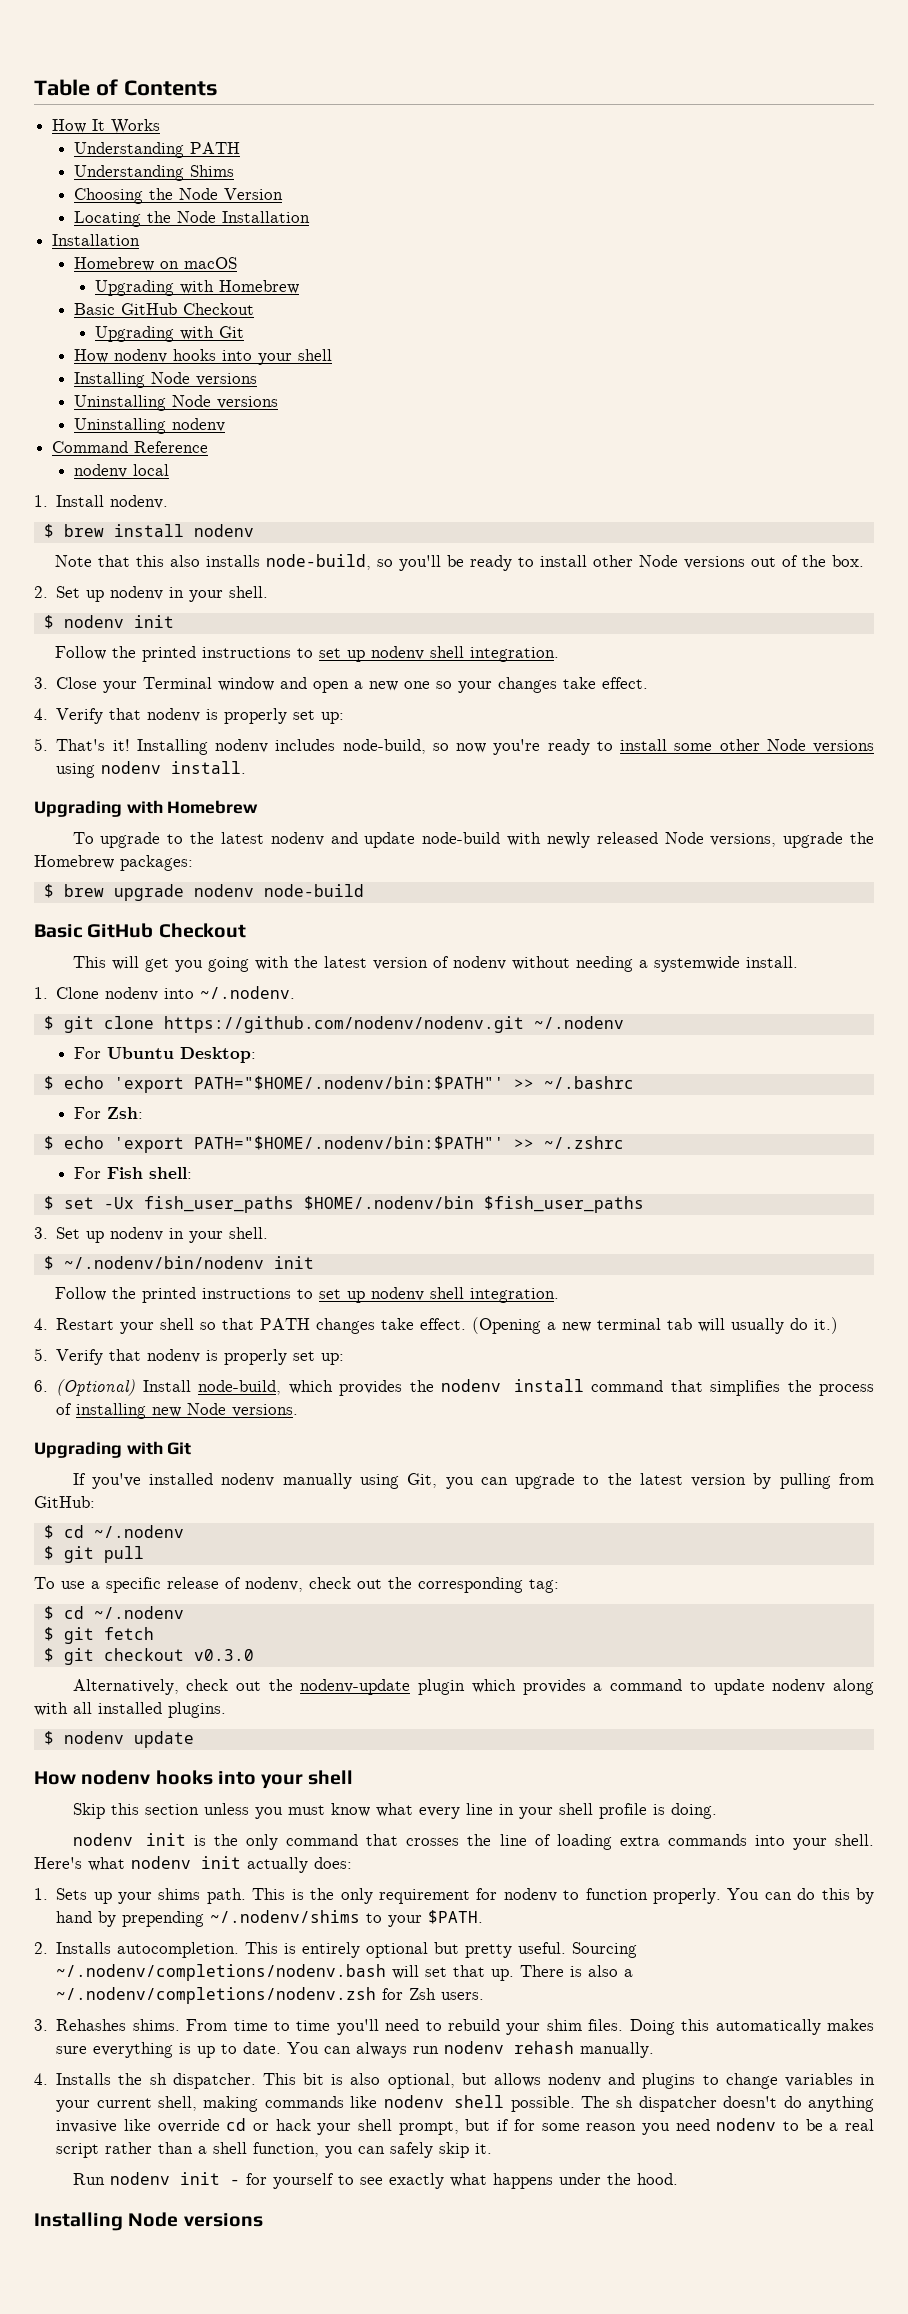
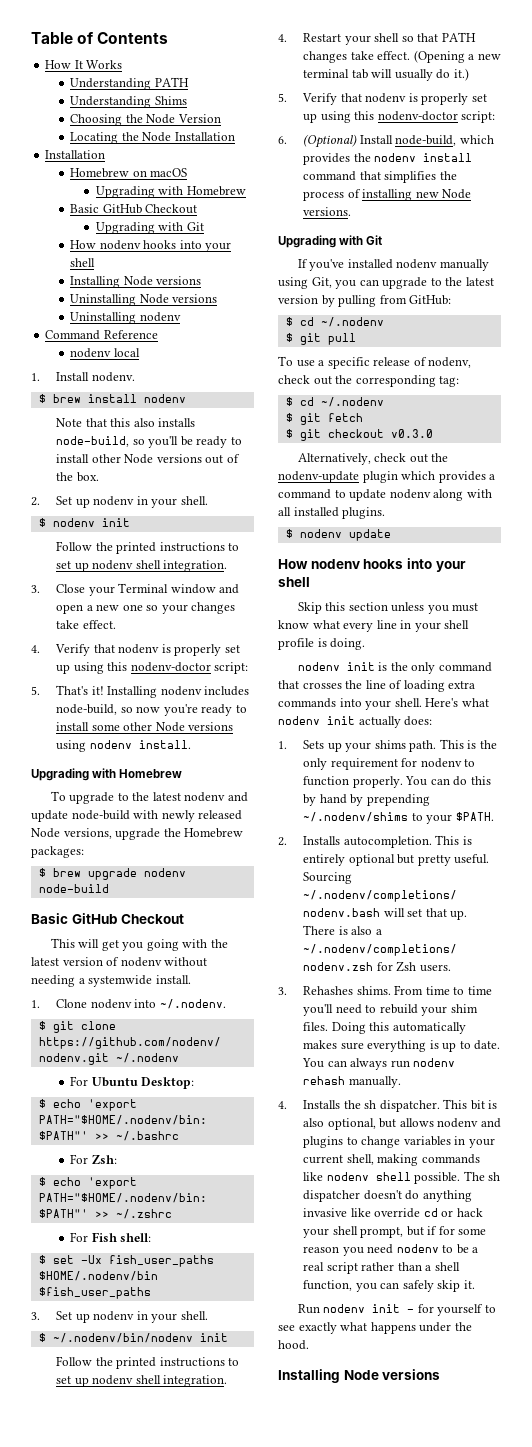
- 4. Verify that nodenv is properly set up:
+ 4. Verify that nodenv is properly set up using this nodenv-doctor script:
- 5. Verify that nodenv is properly set up:
+ 5. Verify that nodenv is properly set up using this nodenv-doctor script:

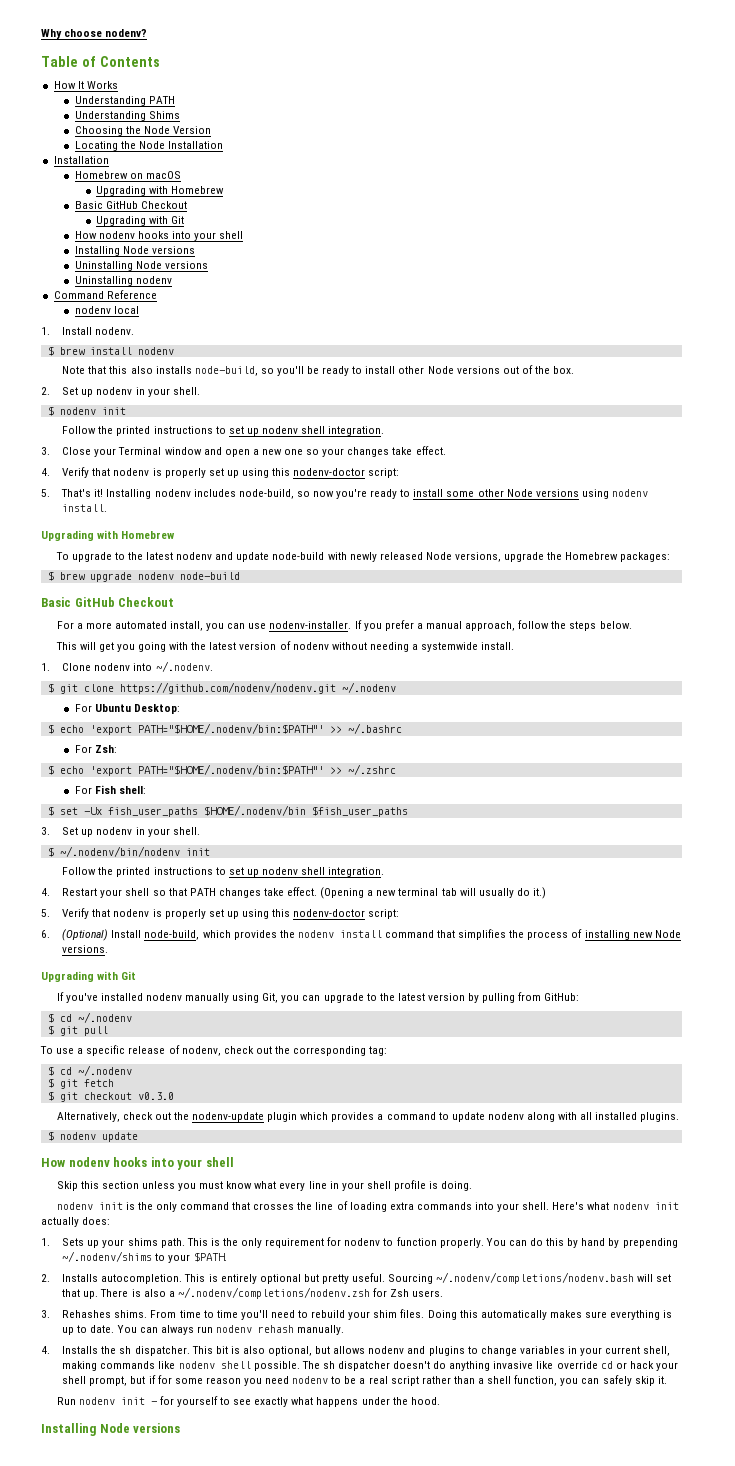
+ Why choose nodenv?
+ For a more automated install, you can use nodenv-installer. If you prefer a manual approach, follow the steps below.

